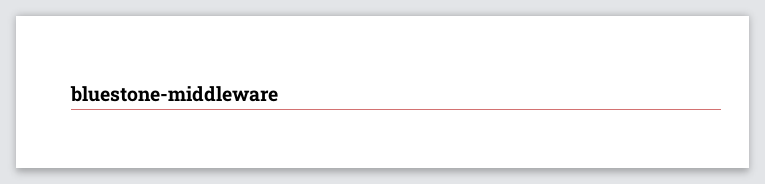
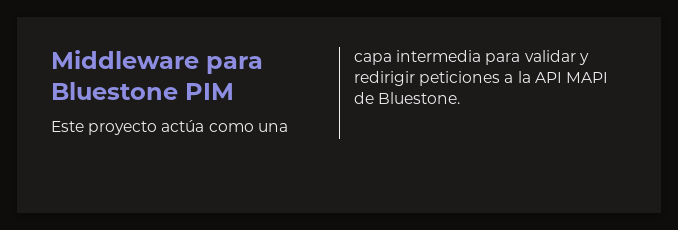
- bluestone-middleware
+ Middleware para Bluestone PIM
+ Este proyecto actúa como una capa intermedia para validar y redirigir peticiones a la API MAPI de Bluestone.

